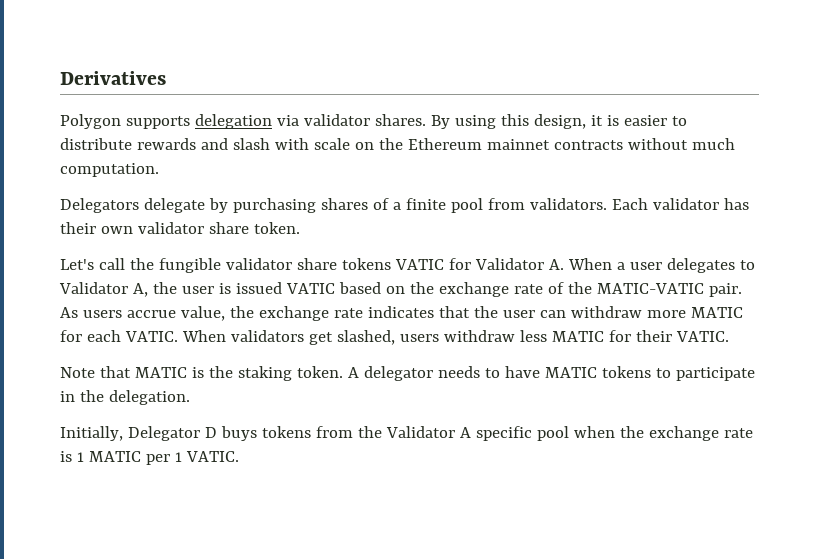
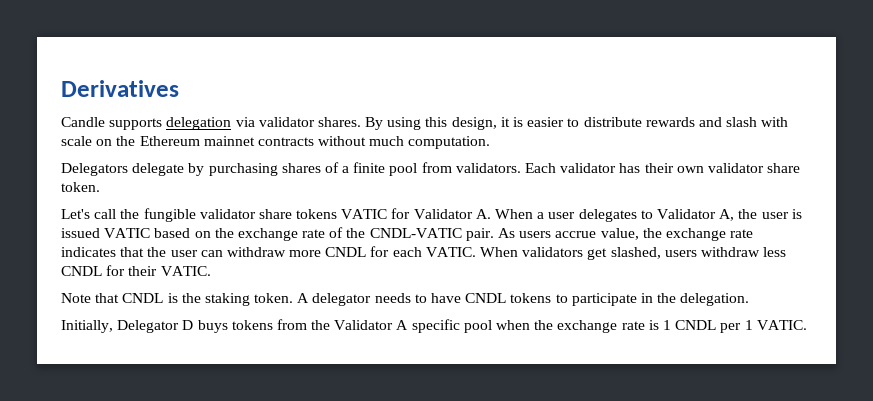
- Polygon supports delegation via validator shares.
+ Candle supports delegation via validator shares.
- Let's call the fungible validator share tokens VATIC for Validator A. When a user delegates to Validator A, the user is issued VATIC based on the exchange rate of the MATIC-VATIC pair.
+ Let's call the fungible validator share tokens VATIC for Validator A. When a user delegates to Validator A, the user is issued VATIC based on the exchange rate of the CNDL-VATIC pair.
- As users accrue value, the exchange rate indicates that the user can withdraw more MATIC for each VATIC.
+ As users accrue value, the exchange rate indicates that the user can withdraw more CNDL for each VATIC.
- When validators get slashed, users withdraw less MATIC for their VATIC.
+ When validators get slashed, users withdraw less CNDL for their VATIC.
- Note that MATIC is the staking token.
+ Note that CNDL is the staking token.
- A delegator needs to have MATIC tokens to participate in the delegation.
+ A delegator needs to have CNDL tokens to participate in the delegation.
- Initially, Delegator D buys tokens from the Validator A specific pool when the exchange rate is 1 MATIC per 1 VATIC.
+ Initially, Delegator D buys tokens from the Validator A specific pool when the exchange rate is 1 CNDL per 1 VATIC.

